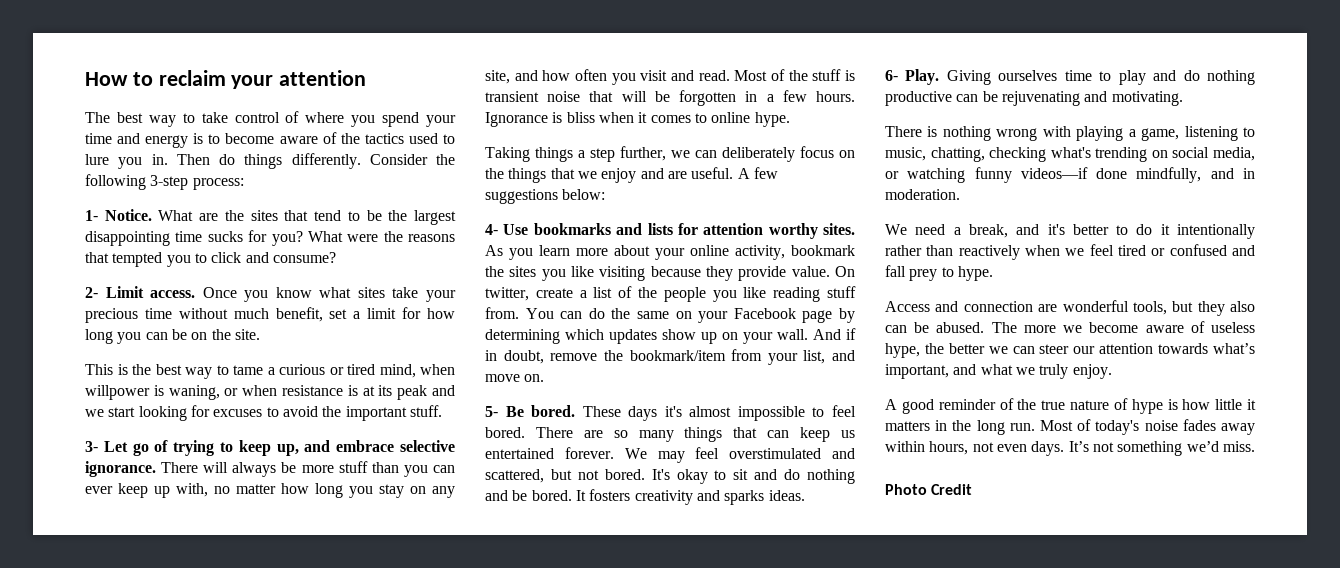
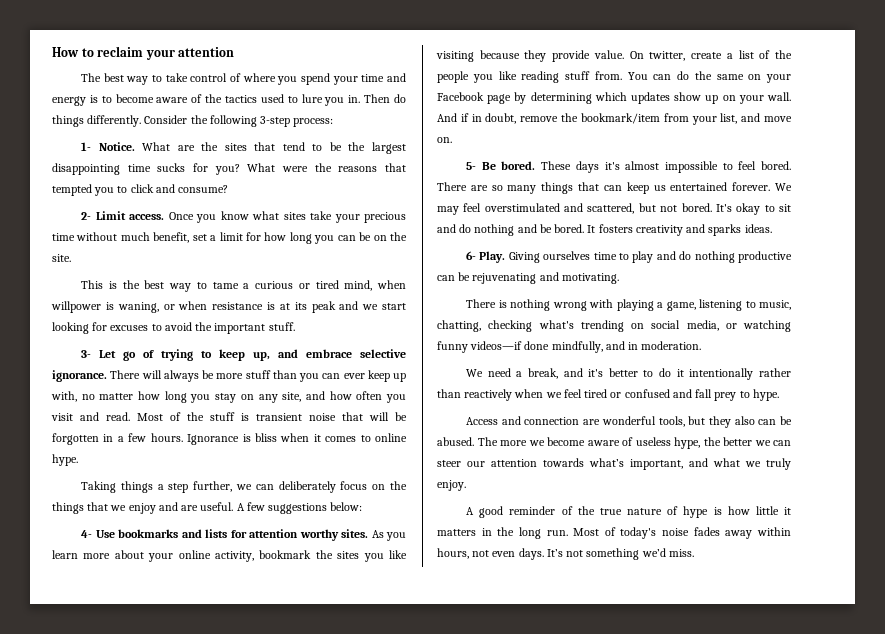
- Photo Credit

